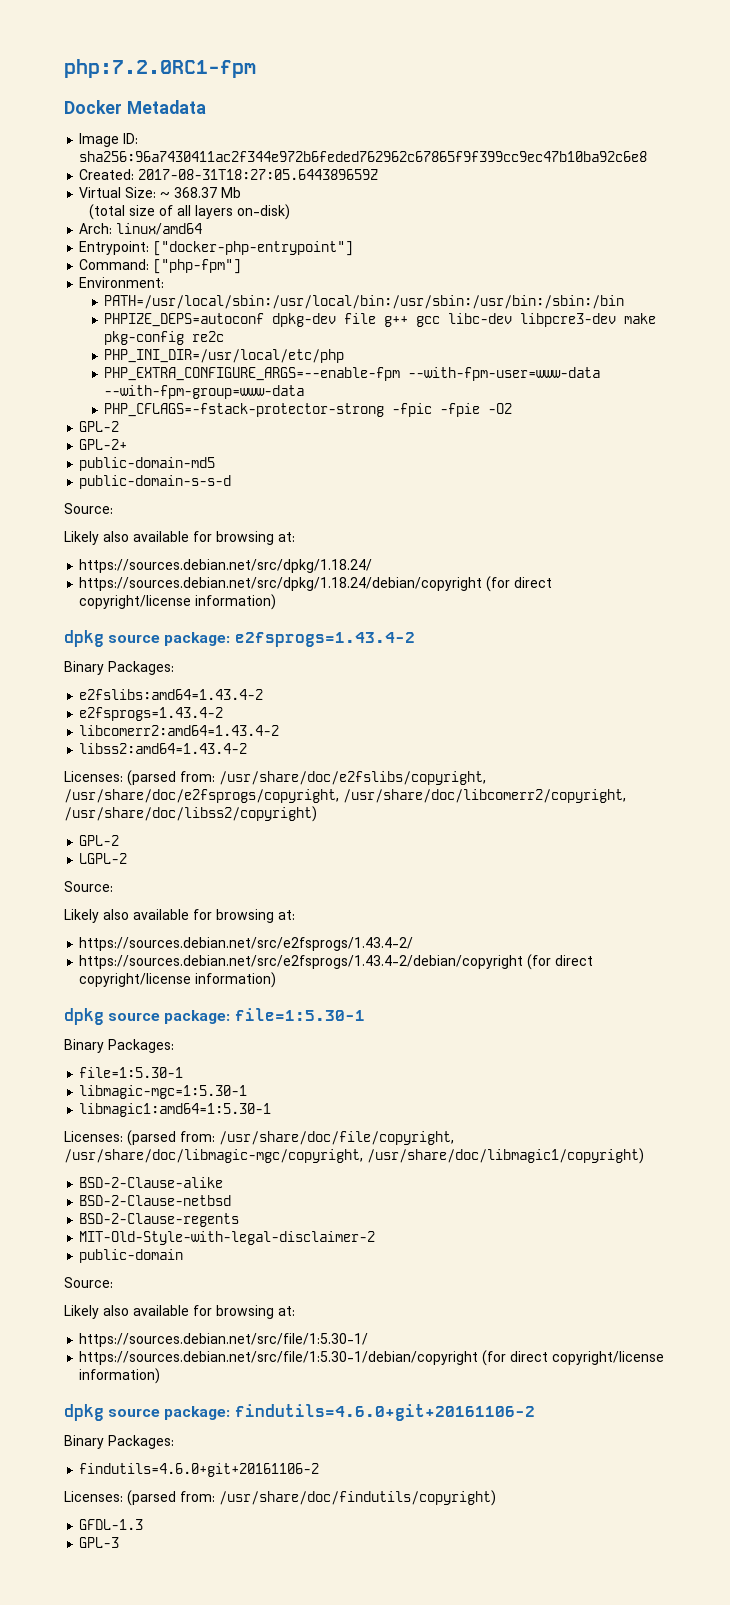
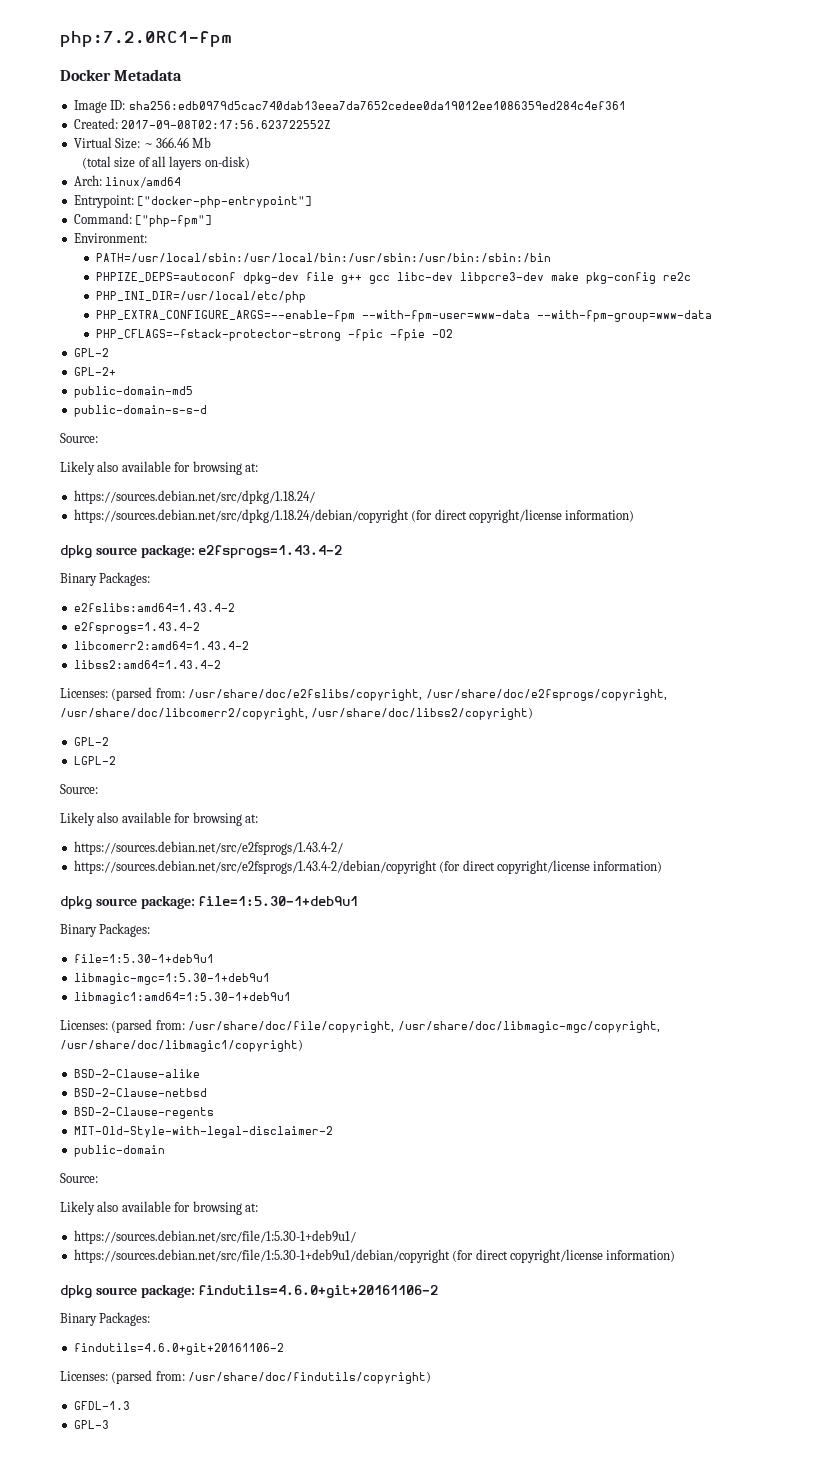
- Image ID: sha256:96a7430411ac2f344e972b6feded762962c67865f9f399cc9ec47b10ba92c6e8
+ Image ID: sha256:edb0979d5cac740dab13eea7da7652cedee0da19012ee1086359ed284c4ef361
- Created: 2017-08-31T18:27:05.644389659Z
+ Created: 2017-09-08T02:17:56.623722552Z
- Virtual Size: ~ 368.37 Mb
+ Virtual Size: ~ 366.46 Mb
- dpkg source package: file=1:5.30-1
+ dpkg source package: file=1:5.30-1+deb9u1
  Binary Packages:
- file=1:5.30-1
- libmagic-mgc=1:5.30-1
- libmagic1:amd64=1:5.30-1
+ file=1:5.30-1+deb9u1
+ libmagic-mgc=1:5.30-1+deb9u1
+ libmagic1:amd64=1:5.30-1+deb9u1
- https://sources.debian.net/src/file/1:5.30-1/
- https://sources.debian.net/src/file/1:5.30-1/debian/copyright (for direct copyright/license information)
+ https://sources.debian.net/src/file/1:5.30-1+deb9u1/
+ https://sources.debian.net/src/file/1:5.30-1+deb9u1/debian/copyright (for direct copyright/license information)

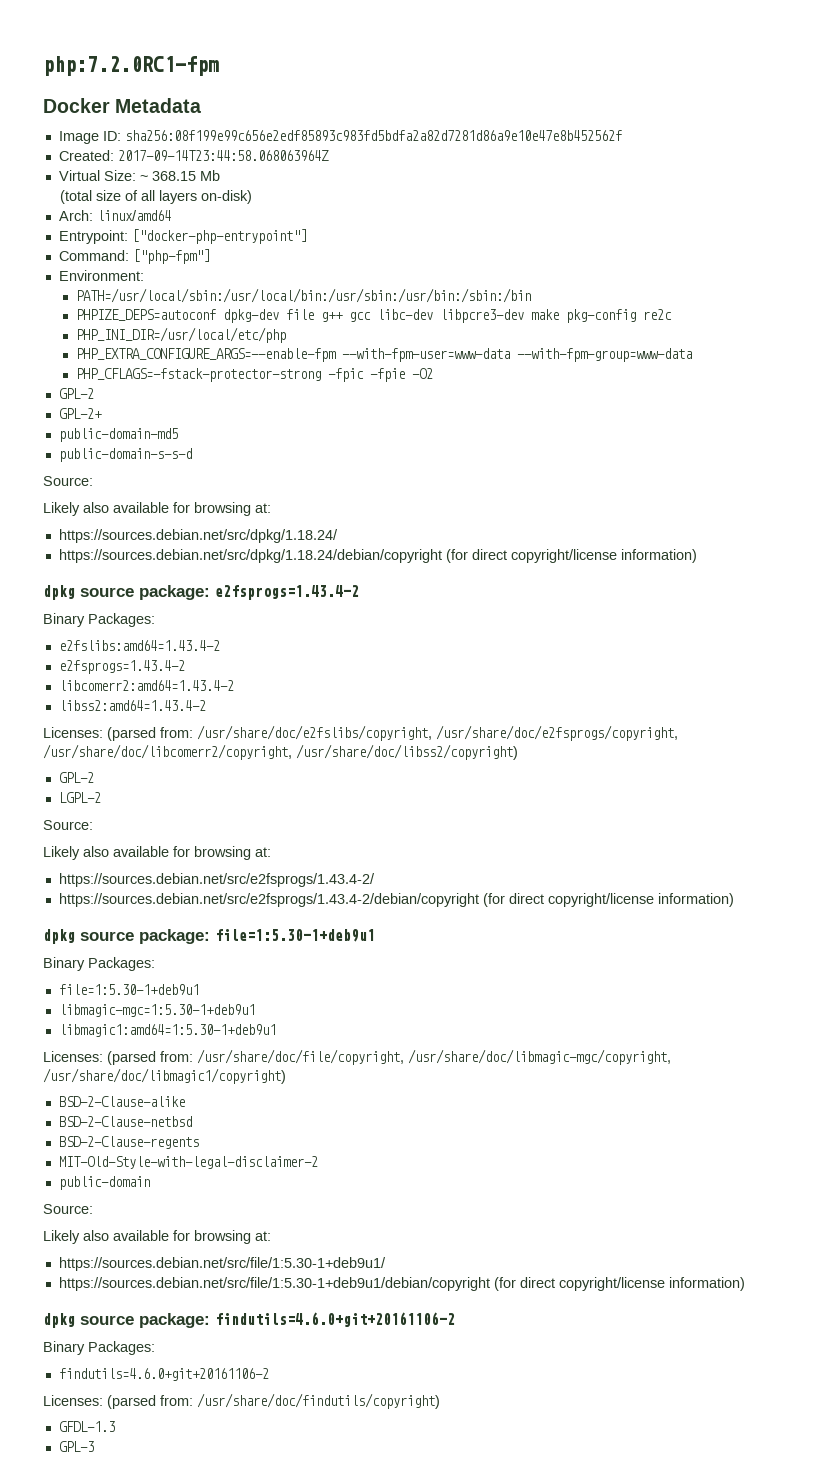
- Image ID: sha256:edb0979d5cac740dab13eea7da7652cedee0da19012ee1086359ed284c4ef361
+ Image ID: sha256:08f199e99c656e2edf85893c983fd5bdfa2a82d7281d86a9e10e47e8b452562f
- Created: 2017-09-08T02:17:56.623722552Z
+ Created: 2017-09-14T23:44:58.068063964Z
- Virtual Size: ~ 366.46 Mb
+ Virtual Size: ~ 368.15 Mb

